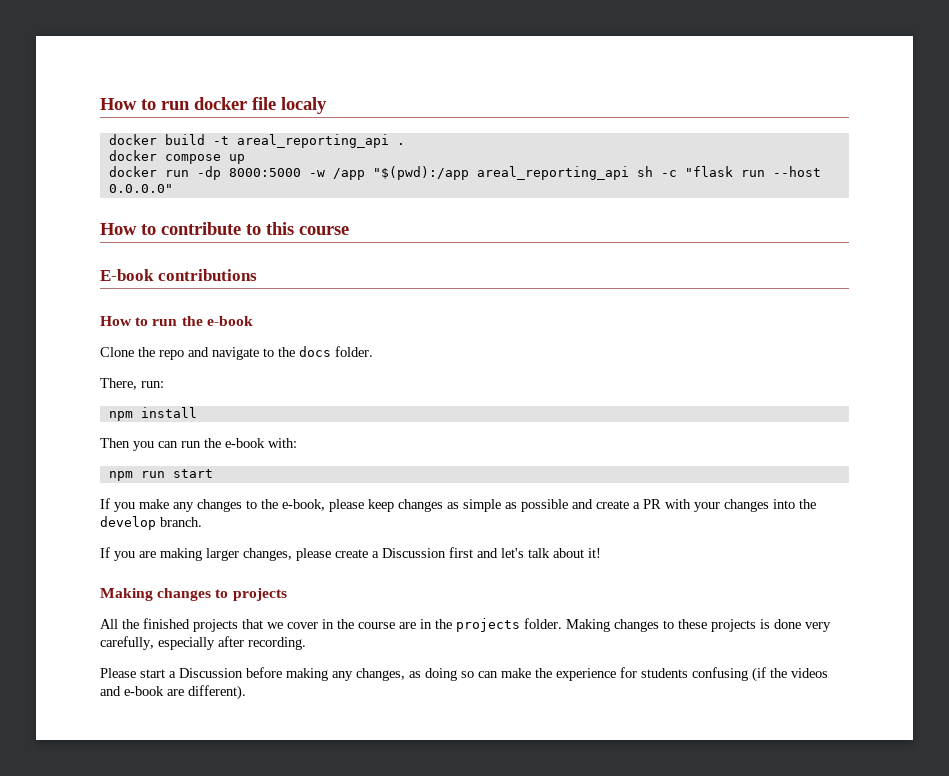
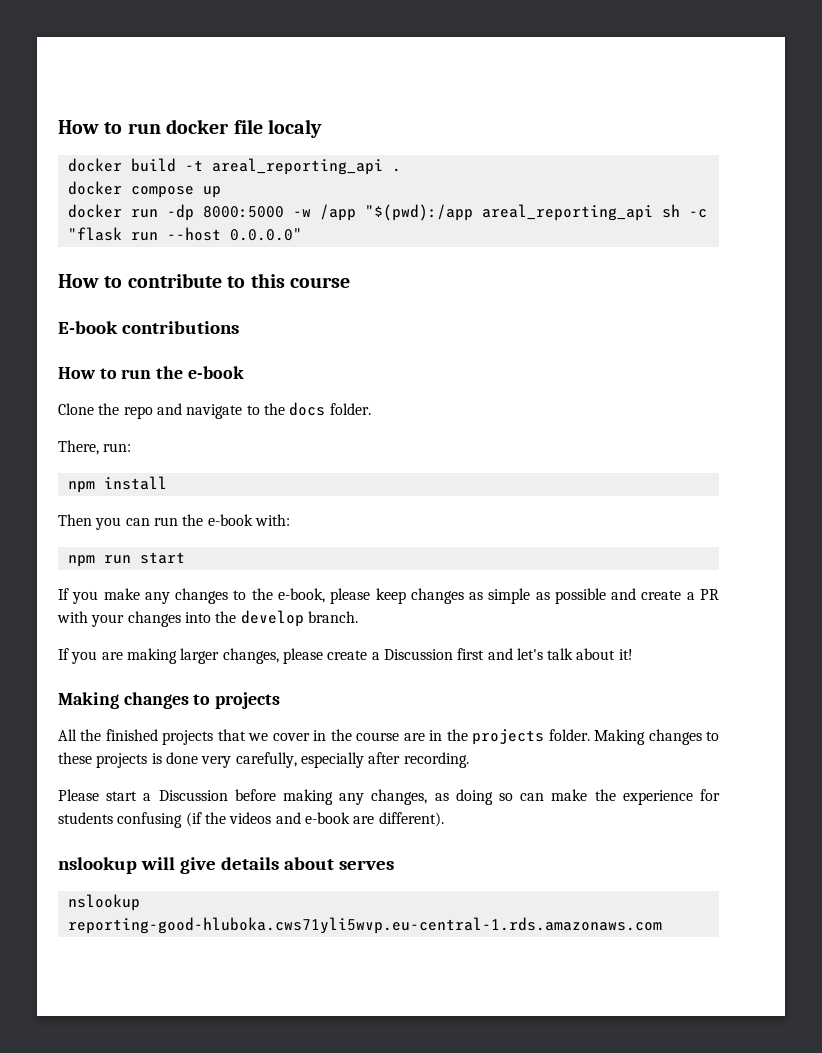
+ nslookup will give details about serves
+ nslookup reporting-good-hluboka.cws71yli5wvp.eu-central-1.rds.amazonaws.com

